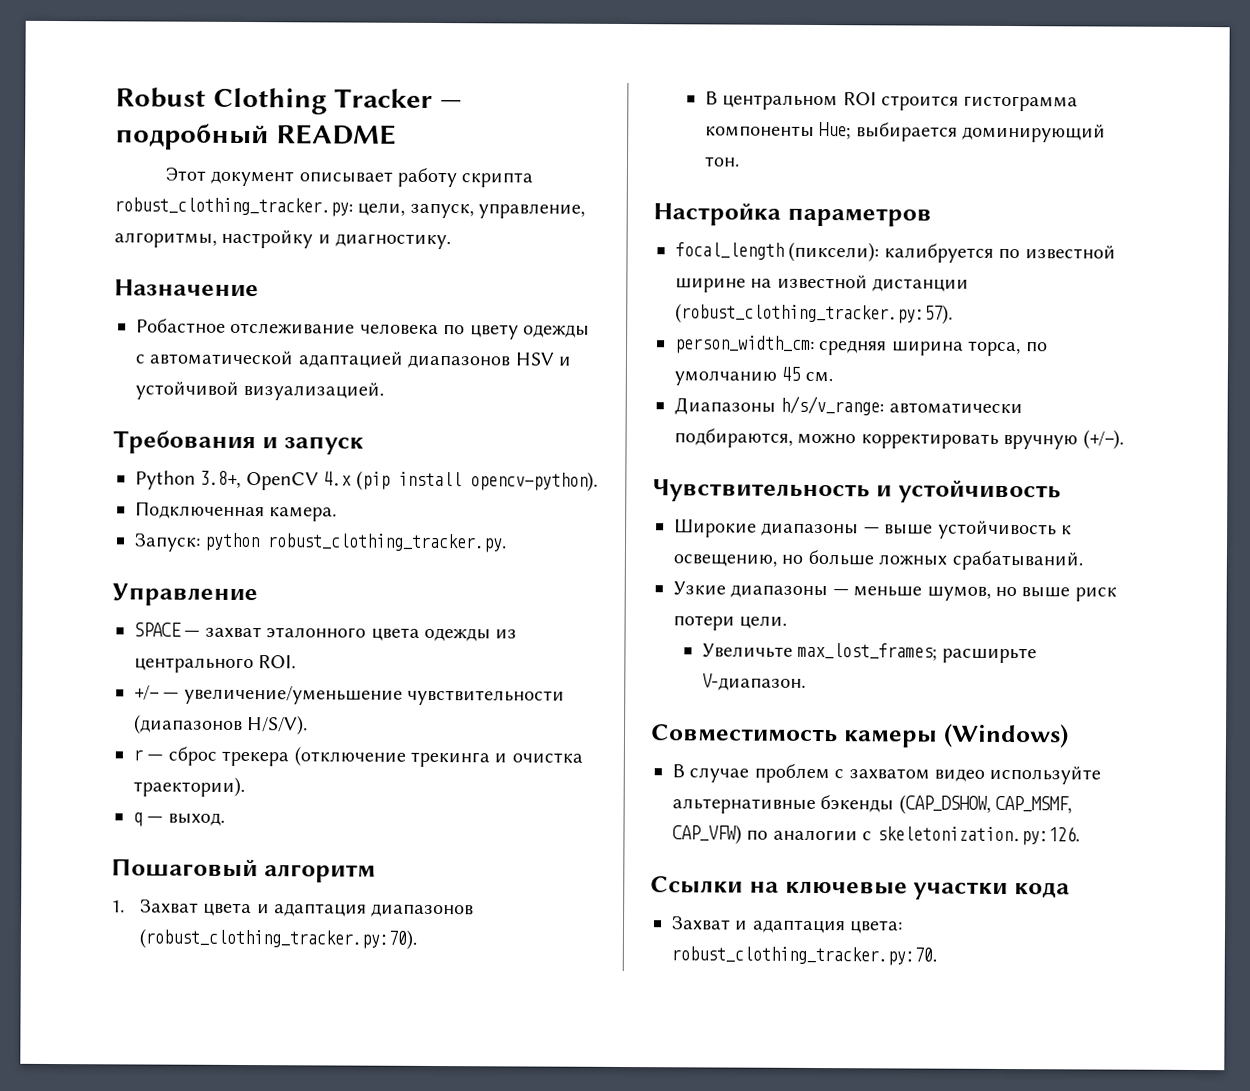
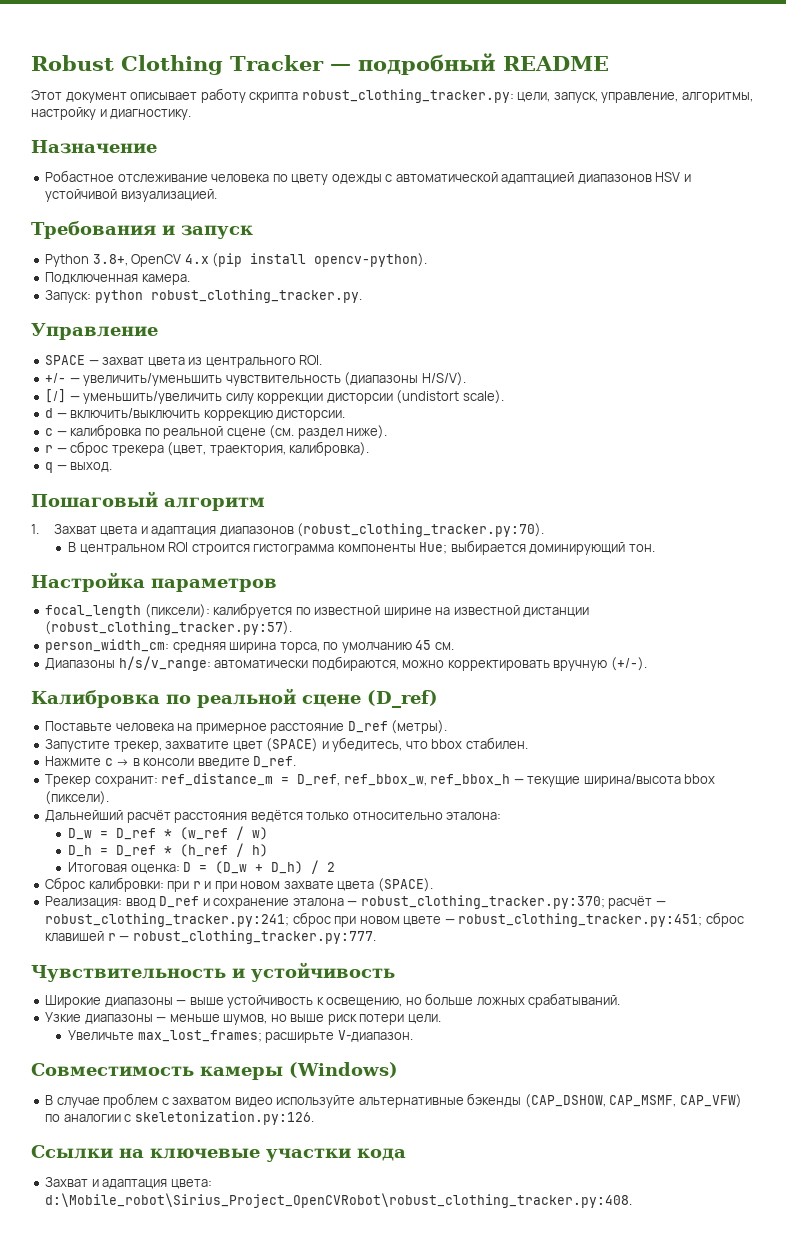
- SPACE — захват эталонного цвета одежды из центрального ROI.
+ SPACE — захват цвета из центрального ROI.
- +/- — увеличение/уменьшение чувствительности (диапазонов H/S/V).
+ +/- — увеличить/уменьшить чувствительность (диапазоны H/S/V).
+ [/] — уменьшить/увеличить силу коррекции дисторсии (undistort scale).
+ d — включить/выключить коррекцию дисторсии.
+ c — калибровка по реальной сцене (см. раздел ниже).
- r — сброс трекера (отключение трекинга и очистка траектории).
+ r — сброс трекера (цвет, траектория, калибровка).
+ Калибровка по реальной сцене (D_ref)
+ Поставьте человека на примерное расстояние D_ref (метры).
+ Запустите трекер, захватите цвет (SPACE) и убедитесь, что bbox стабилен.
+ Нажмите c → в консоли введите D_ref.
+ Трекер сохранит: ref_distance_m = D_ref, ref_bbox_w, ref_bbox_h — текущие ширина/высота bbox (пиксели).
+ Дальнейший расчёт расстояния ведётся только относительно эталона:
+ D_w = D_ref * (w_ref / w)
+ D_h = D_ref * (h_ref / h)
+ Итоговая оценка: D = (D_w + D_h) / 2
+ Сброс калибровки: при r и при новом захвате цвета (SPACE).
+ Реализация: ввод D_ref и сохранение эталона — robust_clothing_tracker.py:370; расчёт — robust_clothing_tracker.py:241; сброс при новом цвете — robust_clothing_tracker.py:451; сброс клавишей r — robust_clothing_tracker.py:777.
- Захват и адаптация цвета: robust_clothing_tracker.py:70.
+ Захват и адаптация цвета: d:\Mobile_robot\Sirius_Project_OpenCVRobot\robust_clothing_tracker.py:408.

